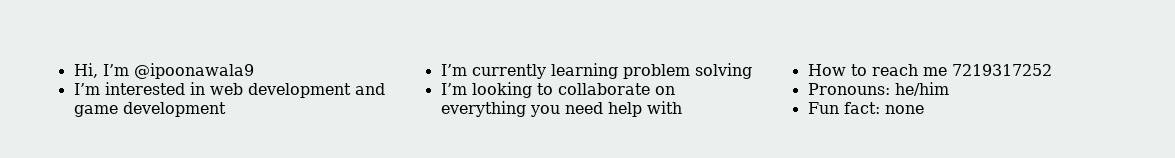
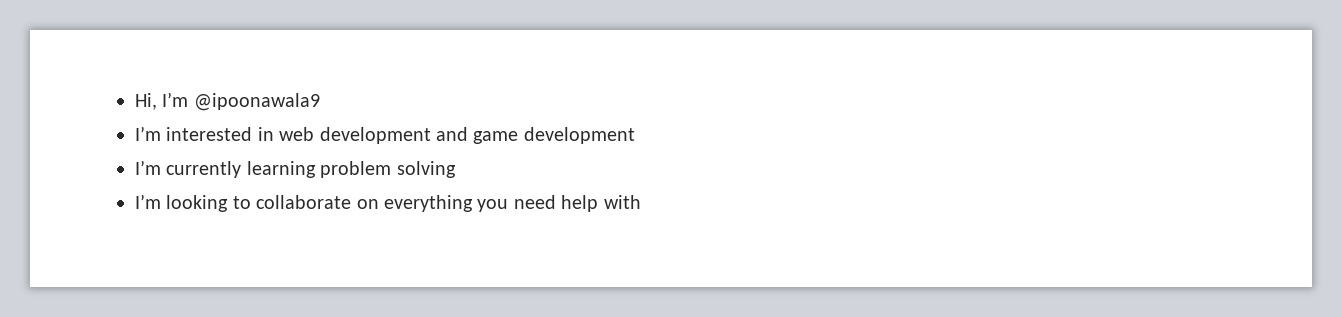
- How to reach me 7219317252
- Pronouns: he/him
- Fun fact: none

